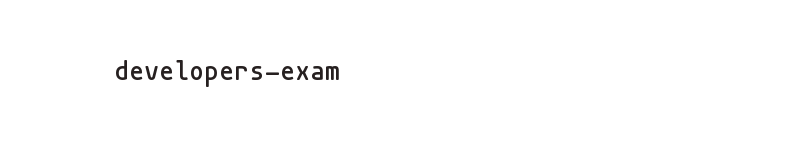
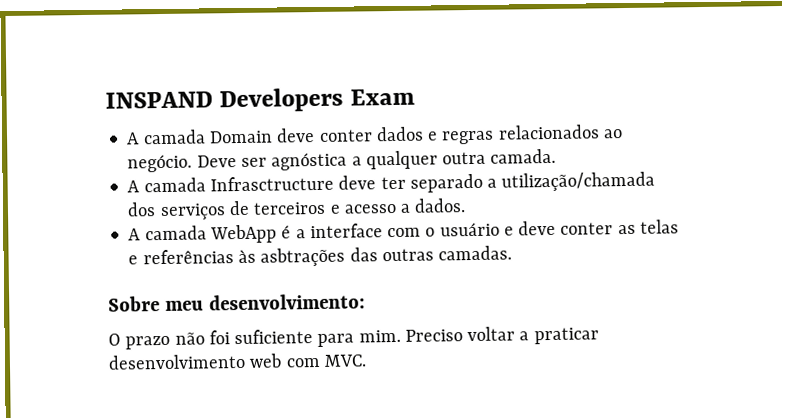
- developers-exam
+ INSPAND Developers Exam
+ A camada Domain deve conter dados e regras relacionados ao negócio. Deve ser agnóstica a qualquer outra camada.
+ A camada Infrasctructure deve ter separado a utilização/chamada dos serviços de terceiros e acesso a dados.
+ A camada WebApp é a interface com o usuário e deve conter as telas e referências às asbtrações das outras camadas.
+ Sobre meu desenvolvimento:
+ O prazo não foi suficiente para mim. Preciso voltar a praticar desenvolvimento web com MVC.

